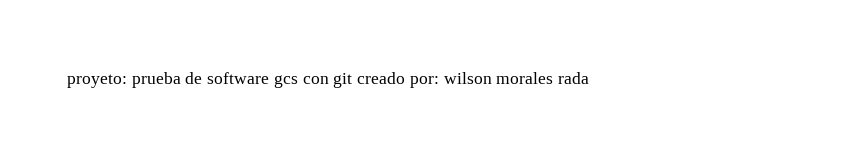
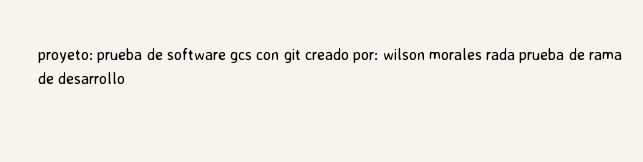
- proyeto: prueba de software gcs con git creado por: wilson morales rada
+ proyeto: prueba de software gcs con git creado por: wilson morales rada prueba de rama de desarrollo

